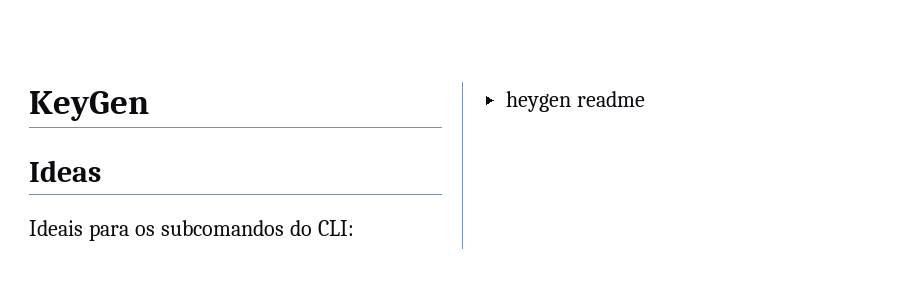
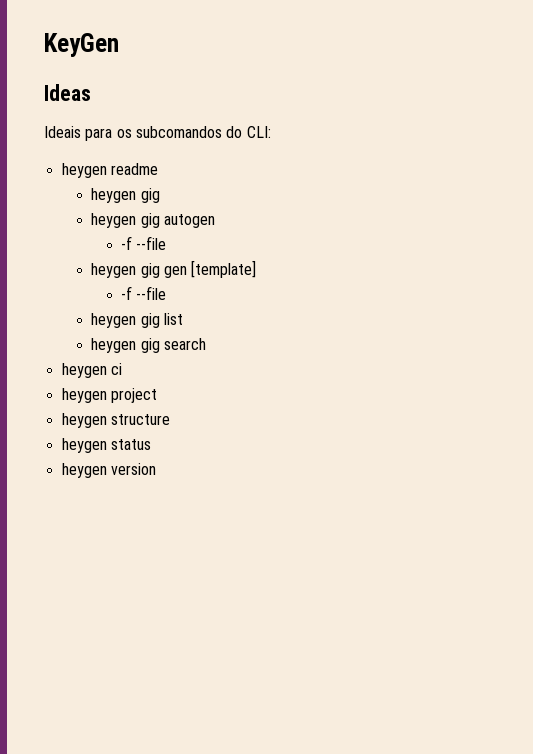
  heygen readme
+ heygen gig
+ heygen gig autogen
+ -f --file
+ heygen gig gen [template]
+ -f --file
+ heygen gig list
+ heygen gig search
+ heygen ci
+ heygen project
+ heygen structure
+ heygen status
+ heygen version

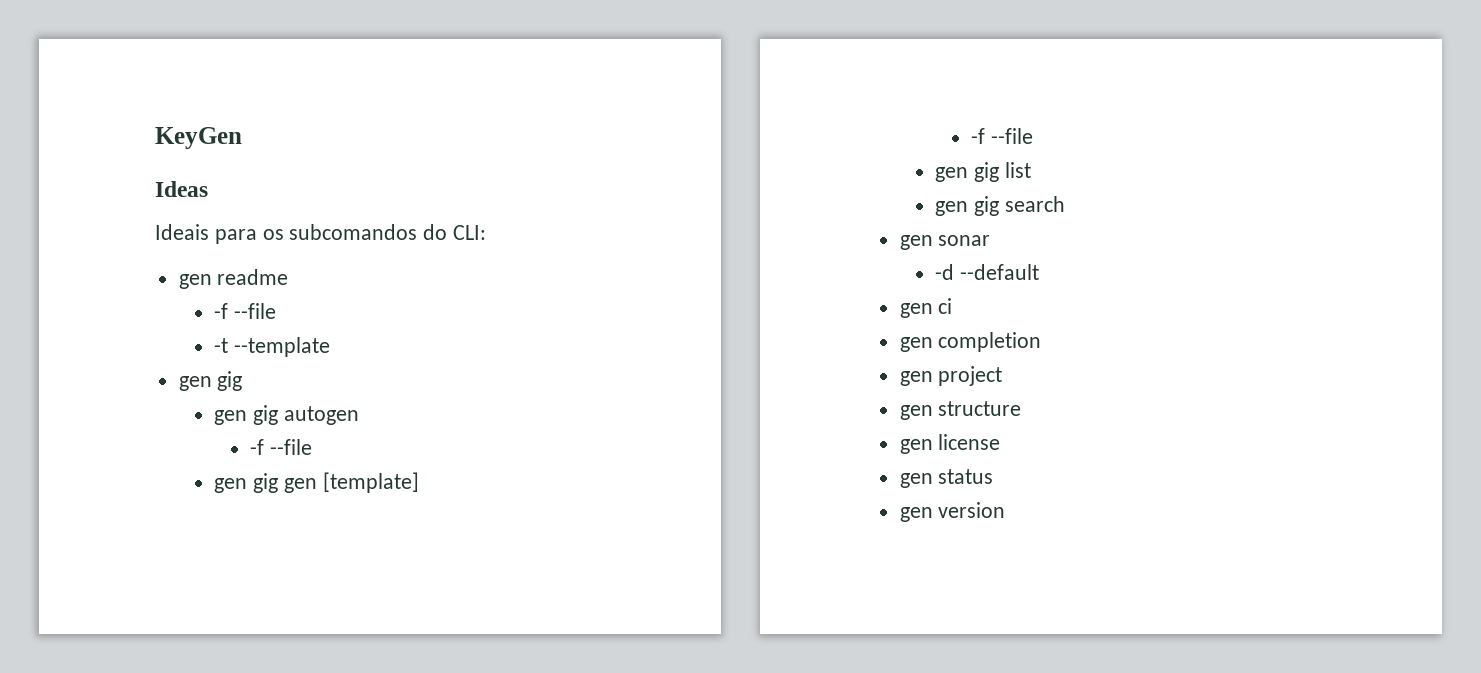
- heygen readme
- heygen gig
+ gen readme
+ -f --file
+ -t --template
+ gen gig
- heygen gig autogen
+ gen gig autogen
- heygen gig gen [template]
+ gen gig gen [template]
- heygen gig list
+ gen gig list
- heygen gig search
+ gen gig search
- heygen ci
- heygen project
+ gen sonar
+ -d --default
+ gen ci
+ gen completion
+ gen project
- heygen structure
+ gen structure
- heygen status
+ gen license
+ gen status
- heygen version
+ gen version

